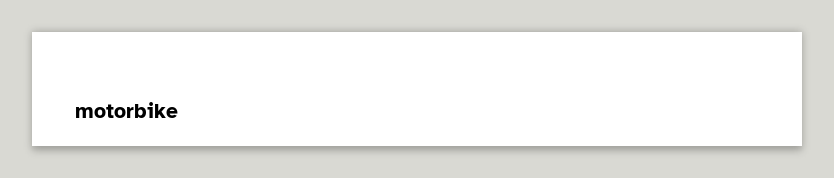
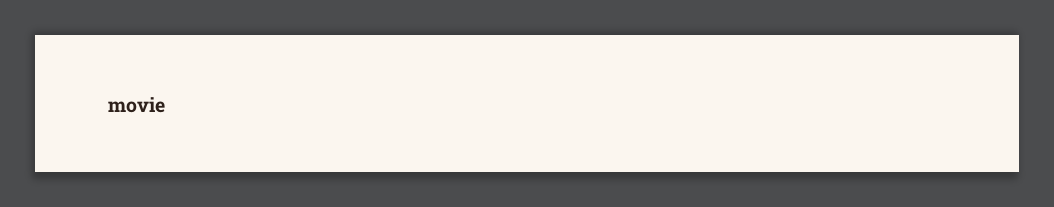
- motorbike
+ movie

